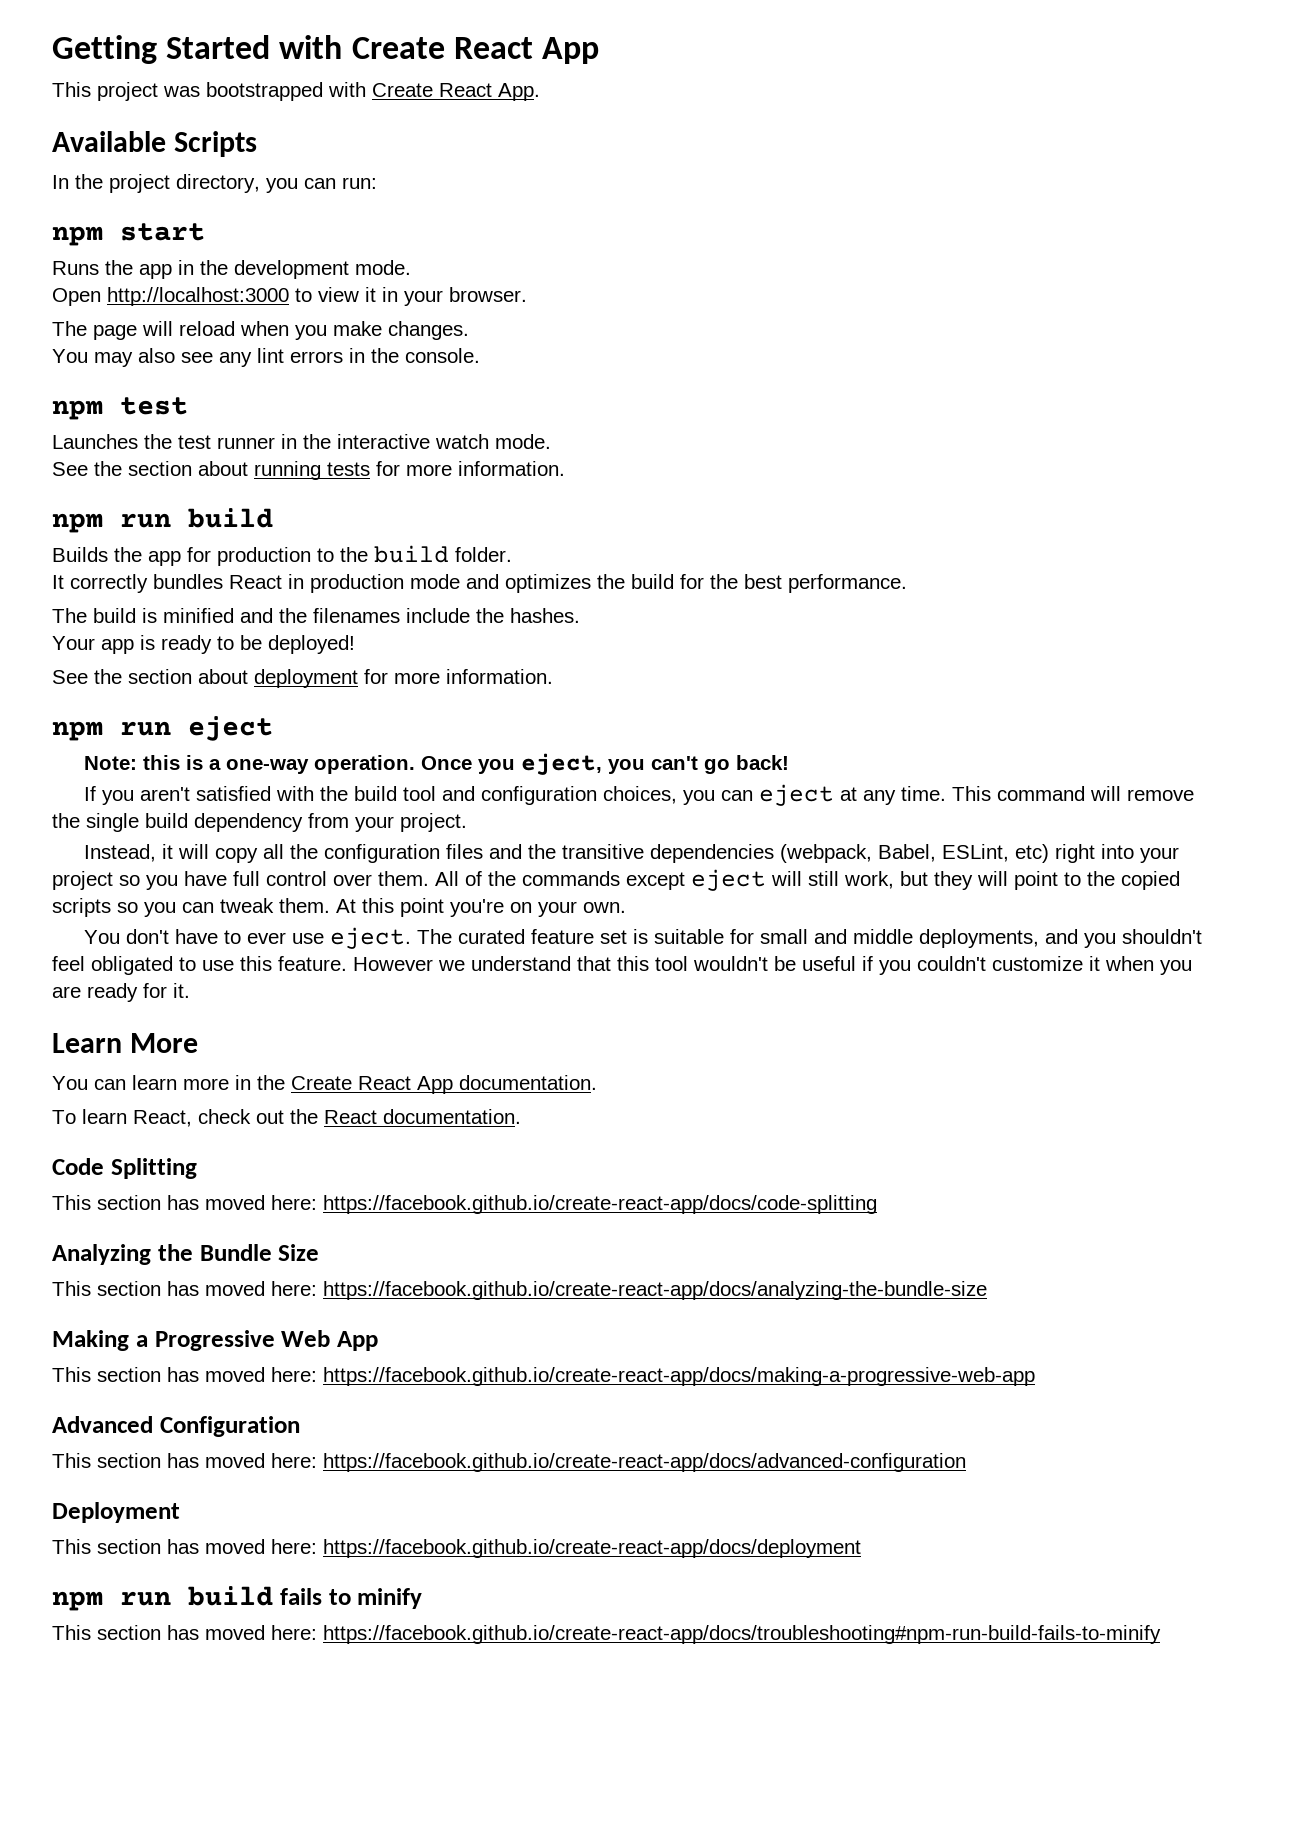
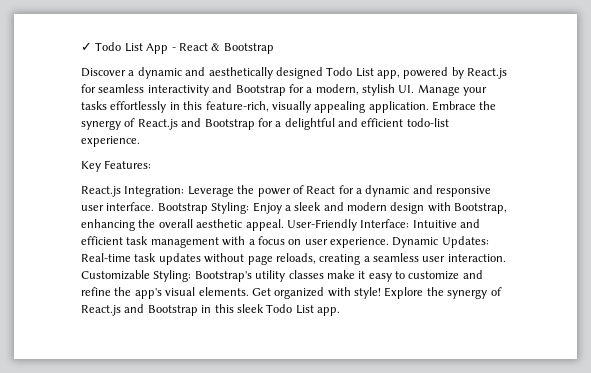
- Getting Started with Create React App
- This project was bootstrapped with Create React App.
- Available Scripts
- In the project directory, you can run:
- npm start
- Runs the app in the development mode.
- Open http://localhost:3000 to view it in your browser.
- The page will reload when you make changes.
- You may also see any lint errors in the console.
- npm test
- Launches the test runner in the interactive watch mode.
- See the section about running tests for more information.
- npm run build
- Builds the app for production to the build folder.
- It correctly bundles React in production mode and optimizes the build for the best performance.
- The build is minified and the filenames include the hashes.
- Your app is ready to be deployed!
- See the section about deployment for more information.
- npm run eject
- Note: this is a one-way operation. Once you eject, you can't go back!
- If you aren't satisfied with the build tool and configuration choices, you can eject at any time. This command will remove the single build dependency from your project.
- Instead, it will copy all the configuration files and the transitive dependencies (webpack, Babel, ESLint, etc) right into your project so you have full control over them. All of the commands except eject will still work, but they will point to the copied scripts so you can tweak them. At this point you're on your own.
- You don't have to ever use eject. The curated feature set is suitable for small and middle deployments, and you shouldn't feel obligated to use this feature. However we understand that this tool wouldn't be useful if you couldn't customize it when you are ready for it.
- Learn More
- You can learn more in the Create React App documentation.
- To learn React, check out the React documentation.
- Code Splitting
- This section has moved here: https://facebook.github.io/create-react-app/docs/code-splitting
- Analyzing the Bundle Size
- This section has moved here: https://facebook.github.io/create-react-app/docs/analyzing-the-bundle-size
- Making a Progressive Web App
- This section has moved here: https://facebook.github.io/create-react-app/docs/making-a-progressive-web-app
- Advanced Configuration
- This section has moved here: https://facebook.github.io/create-react-app/docs/advanced-configuration
- Deployment
- This section has moved here: https://facebook.github.io/create-react-app/docs/deployment
- npm run build fails to minify
- This section has moved here: https://facebook.github.io/create-react-app/docs/troubleshooting#npm-run-build-fails-to-minify
+ ✓ Todo List App - React & Bootstrap
+ Discover a dynamic and aesthetically designed Todo List app, powered by React.js for seamless interactivity and Bootstrap for a modern, stylish UI. Manage your tasks effortlessly in this feature-rich, visually appealing application. Embrace the synergy of React.js and Bootstrap for a delightful and efficient todo-list experience.
+ Key Features:
+ React.js Integration: Leverage the power of React for a dynamic and responsive user interface. Bootstrap Styling: Enjoy a sleek and modern design with Bootstrap, enhancing the overall aesthetic appeal. User-Friendly Interface: Intuitive and efficient task management with a focus on user experience. Dynamic Updates: Real-time task updates without page reloads, creating a seamless user interaction. Customizable Styling: Bootstrap's utility classes make it easy to customize and refine the app's visual elements. Get organized with style! Explore the synergy of React.js and Bootstrap in this sleek Todo List app.

